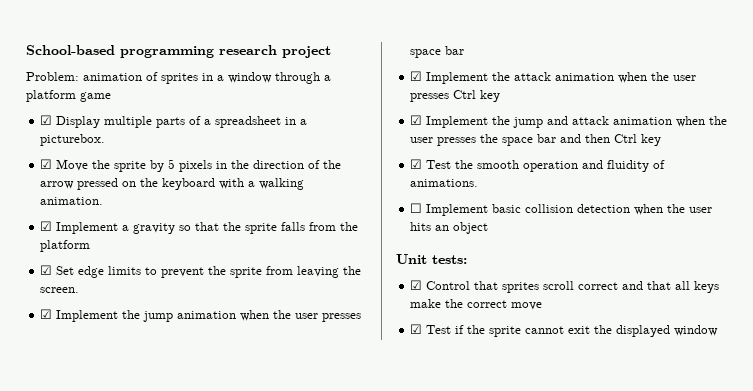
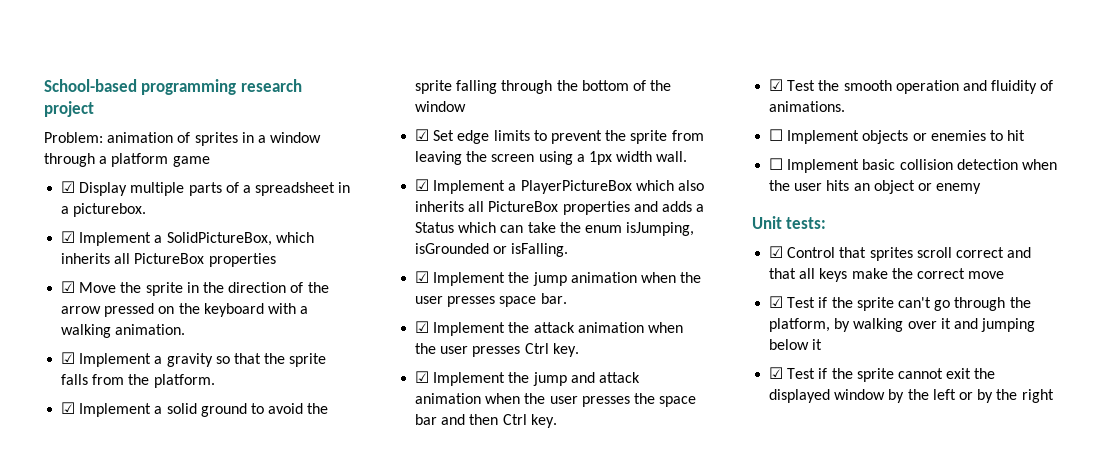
+ ☑ Implement a SolidPictureBox, which inherits all PictureBox properties
- ☑ Move the sprite by 5 pixels in the direction of the arrow pressed on the keyboard with a walking animation.
+ ☑ Move the sprite in the direction of the arrow pressed on the keyboard with a walking animation.
- ☑ Implement a gravity so that the sprite falls from the platform
+ ☑ Implement a gravity so that the sprite falls from the platform.
+ ☑ Implement a solid ground to avoid the sprite falling through the bottom of the window
- ☑ Set edge limits to prevent the sprite from leaving the screen.
+ ☑ Set edge limits to prevent the sprite from leaving the screen using a 1px width wall.
+ ☑ Implement a PlayerPictureBox which also inherits all PictureBox properties and adds a Status which can take the enum isJumping, isGrounded or isFalling.
- ☑ Implement the jump animation when the user presses space bar
+ ☑ Implement the jump animation when the user presses space bar.
- ☑ Implement the attack animation when the user presses Ctrl key
+ ☑ Implement the attack animation when the user presses Ctrl key.
- ☑ Implement the jump and attack animation when the user presses the space bar and then Ctrl key
+ ☑ Implement the jump and attack animation when the user presses the space bar and then Ctrl key.
+ ☐ Implement objects or enemies to hit
- ☐ Implement basic collision detection when the user hits an object
+ ☐ Implement basic collision detection when the user hits an object or enemy
+ ☑ Test if the sprite can't go through the platform, by walking over it and jumping below it
- ☑ Test if the sprite cannot exit the displayed window
+ ☑ Test if the sprite cannot exit the displayed window by the left or by the right

